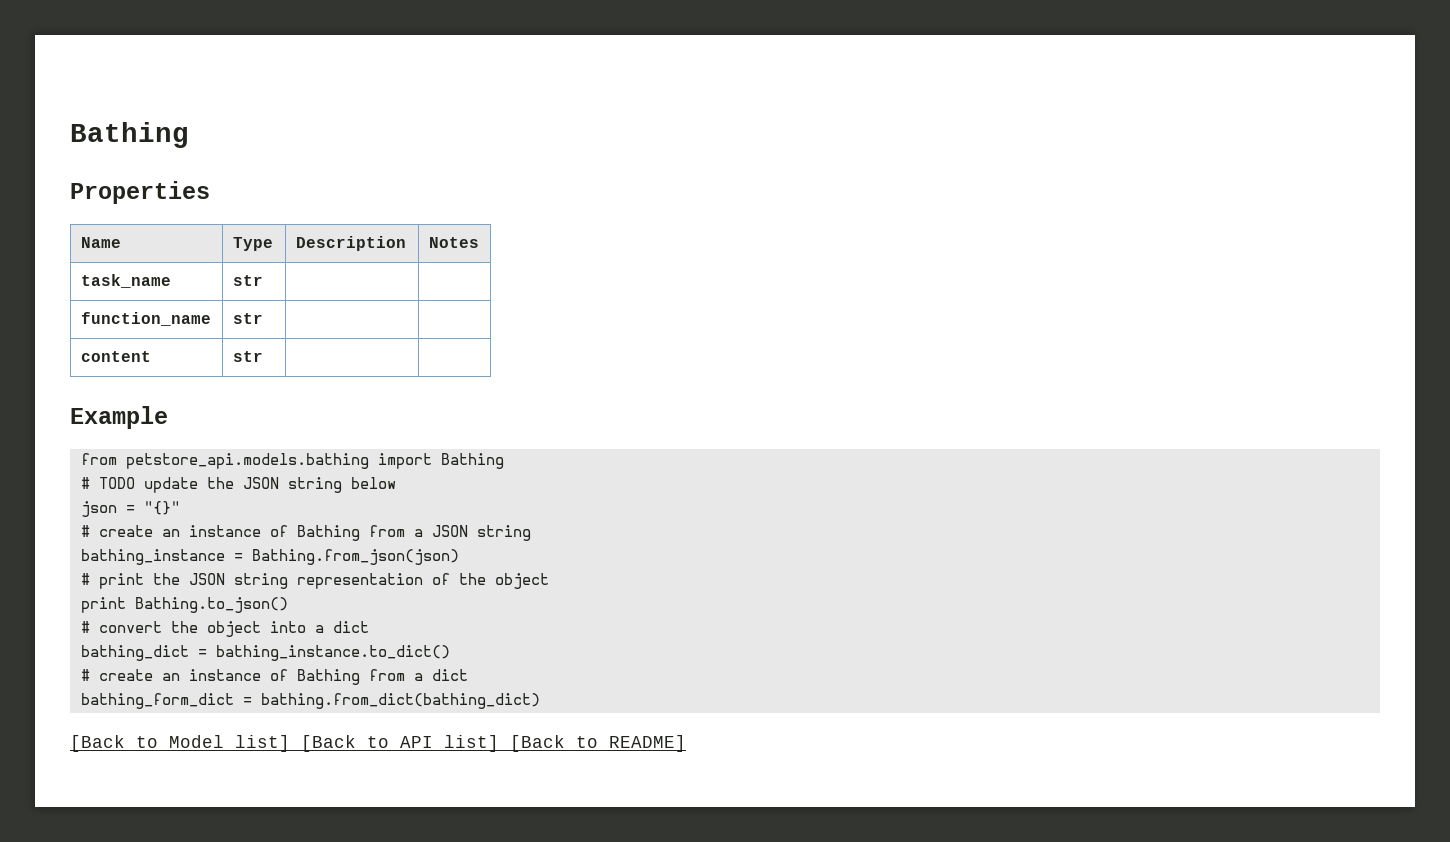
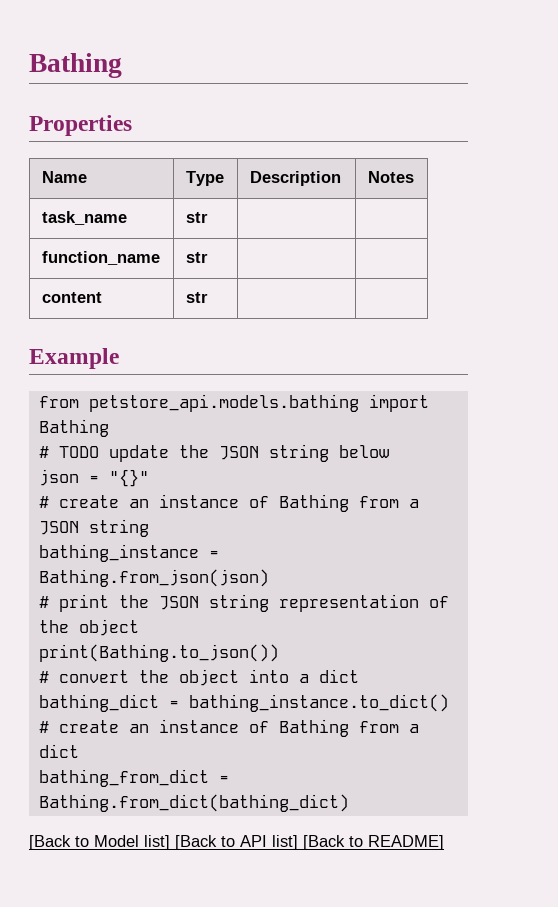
- print Bathing.to_json()
+ print(Bathing.to_json())
- bathing_form_dict = bathing.from_dict(bathing_dict)
+ bathing_from_dict = Bathing.from_dict(bathing_dict)

